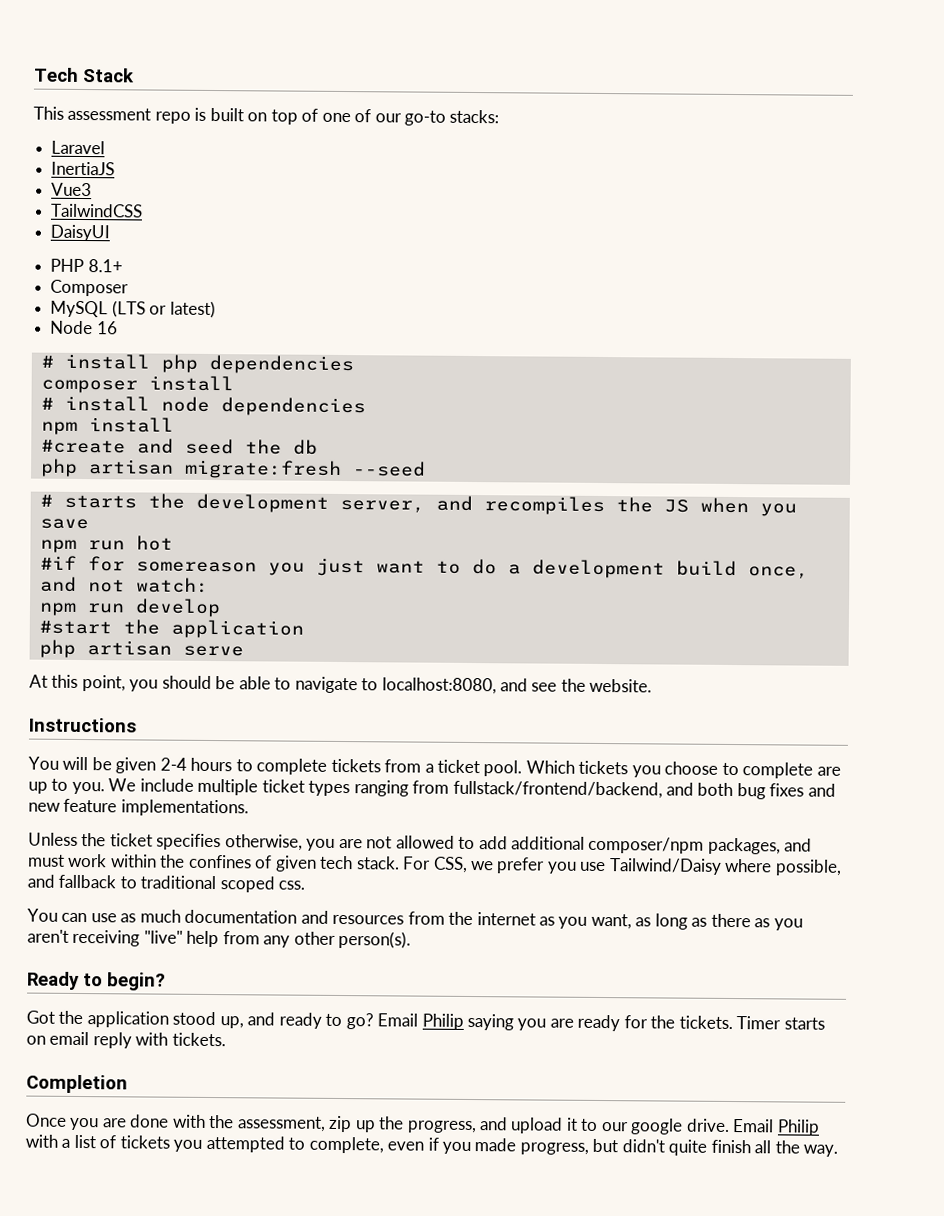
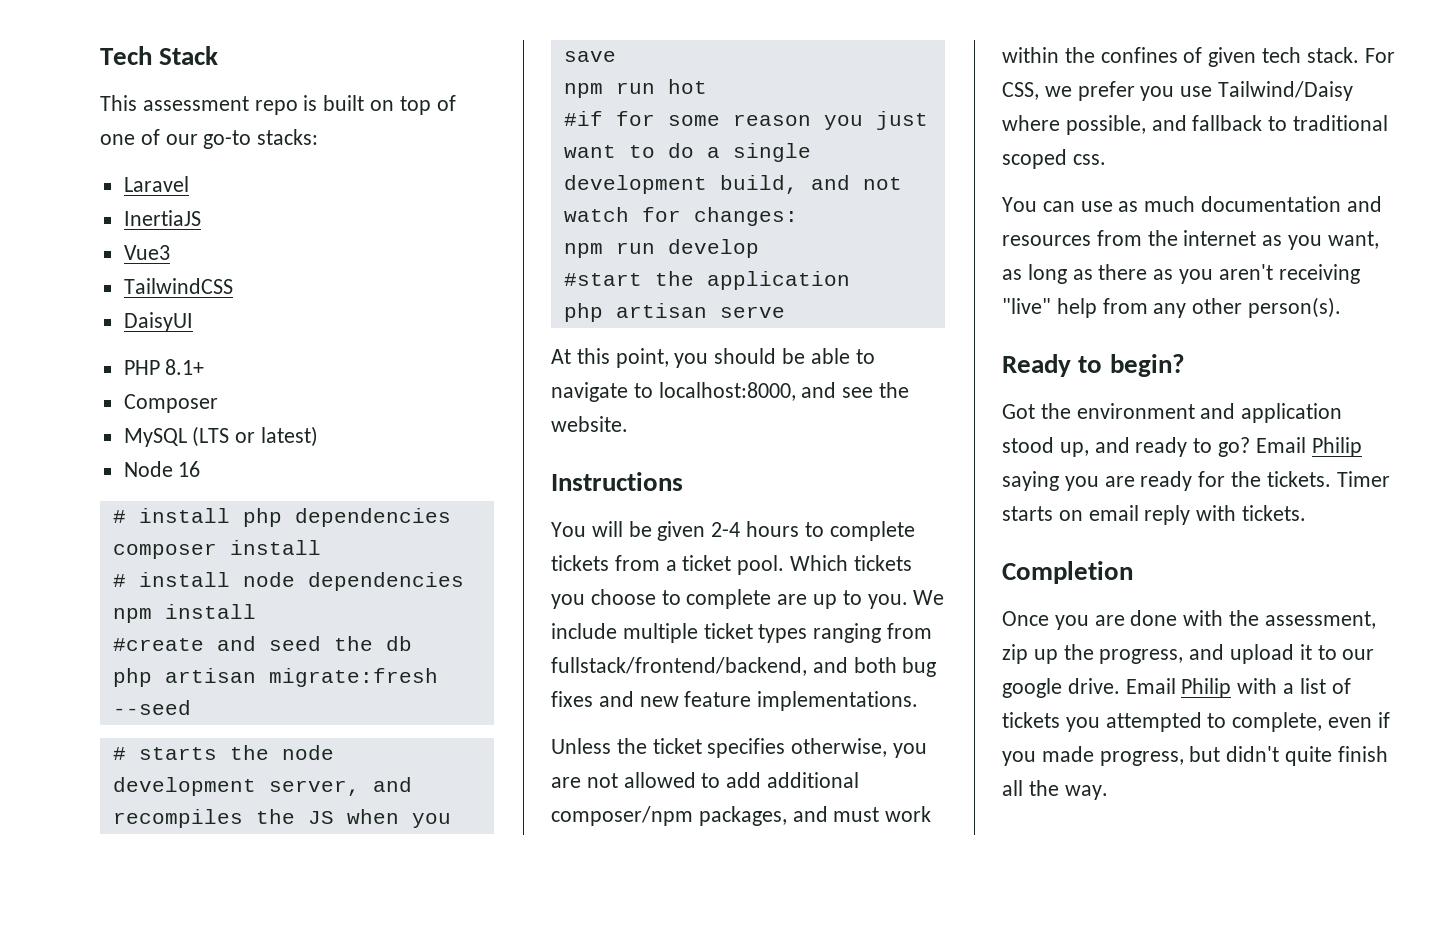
- # starts the development server, and recompiles the JS when you save
+ # starts the node development server, and recompiles the JS when you save
- #if for somereason you just want to do a development build once, and not watch:
+ #if for some reason you just want to do a single development build, and not watch for changes:
- At this point, you should be able to navigate to localhost:8080, and see the website.
+ At this point, you should be able to navigate to localhost:8000, and see the website.
- Got the application stood up, and ready to go?
+ Got the environment and application stood up, and ready to go?

